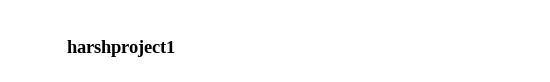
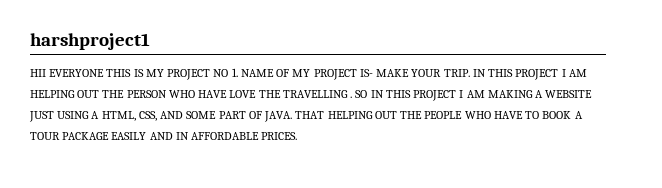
+ HII EVERYONE THIS IS MY PROJECT NO 1. NAME OF MY PROJECT IS- MAKE YOUR TRIP. IN THIS PROJECT I AM HELPING OUT THE PERSON WHO HAVE LOVE THE TRAVELLING . SO IN THIS PROJECT I AM MAKING A WEBSITE JUST USING A HTML, CSS, AND SOME PART OF JAVA. THAT HELPING OUT THE PEOPLE WHO HAVE TO BOOK A TOUR PACKAGE EASILY AND IN AFFORDABLE PRICES.

